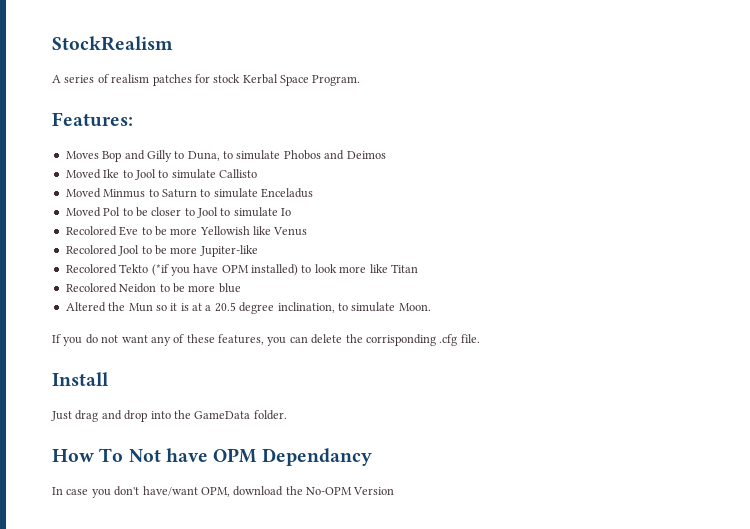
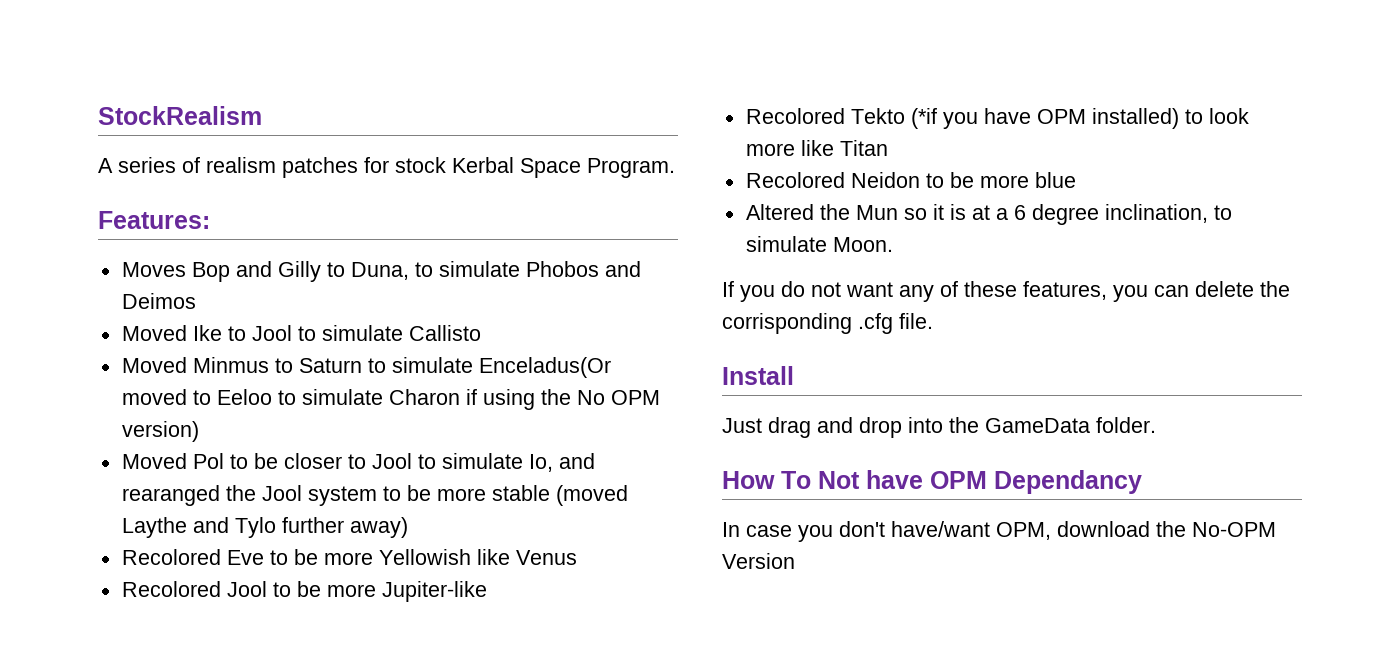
- Moved Minmus to Saturn to simulate Enceladus
+ Moved Minmus to Saturn to simulate Enceladus(Or moved to Eeloo to simulate Charon if using the No OPM version)
- Moved Pol to be closer to Jool to simulate Io
+ Moved Pol to be closer to Jool to simulate Io, and rearanged the Jool system to be more stable (moved Laythe and Tylo further away)
- Altered the Mun so it is at a 20.5 degree inclination, to simulate Moon.
+ Altered the Mun so it is at a 6 degree inclination, to simulate Moon.

